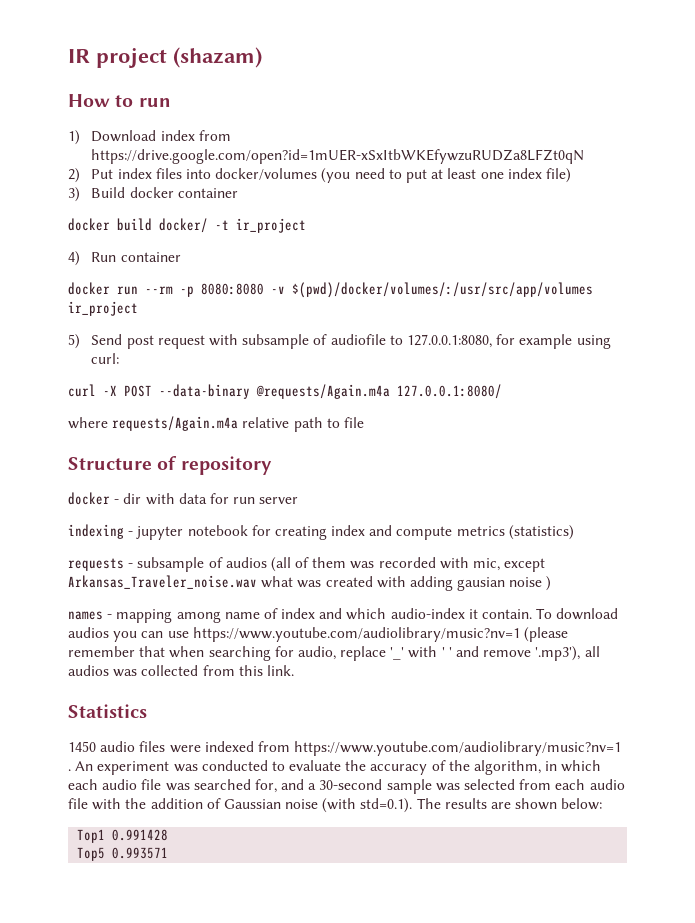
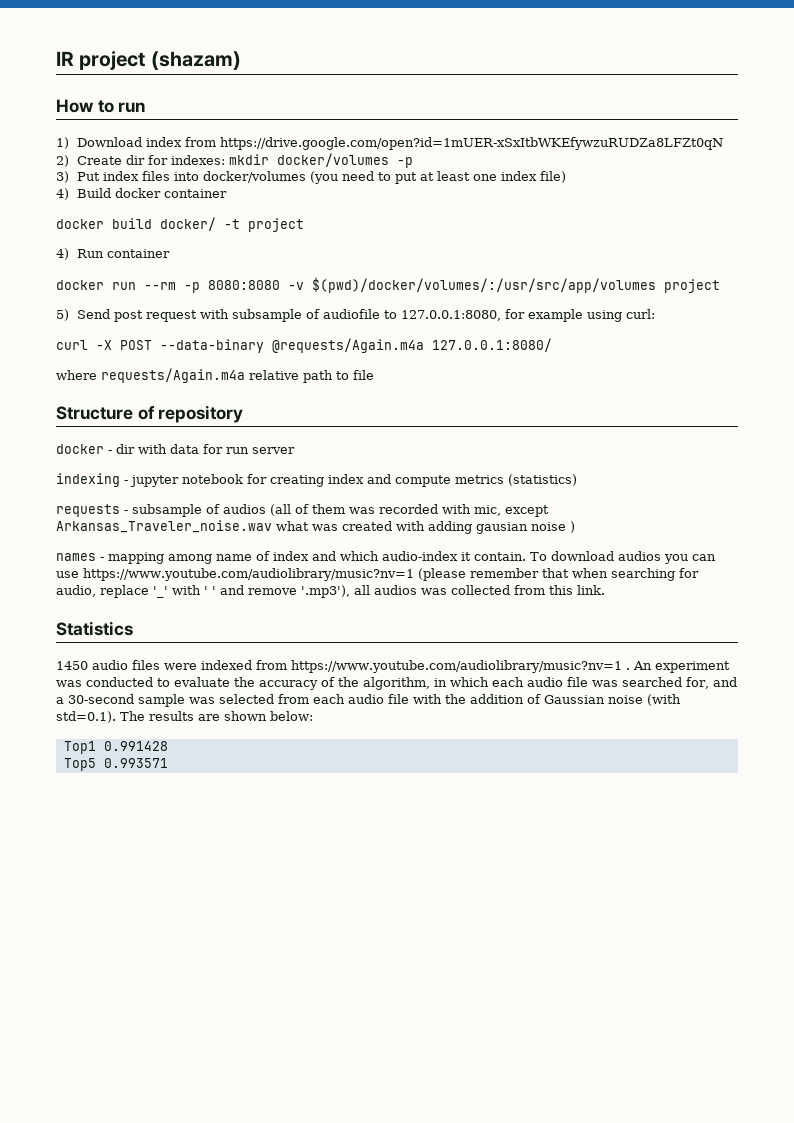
- 2) Put index files into docker/volumes (you need to put at least one index file)
+ 2) Create dir for indexes: mkdir docker/volumes -p
+ 3) Put index files into docker/volumes (you need to put at least one index file)
- 3) Build docker container
+ 4) Build docker container
- docker build docker/ -t ir_project
+ docker build docker/ -t project
- docker run --rm -p 8080:8080 -v $(pwd)/docker/volumes/:/usr/src/app/volumes ir_project
+ docker run --rm -p 8080:8080 -v $(pwd)/docker/volumes/:/usr/src/app/volumes project

